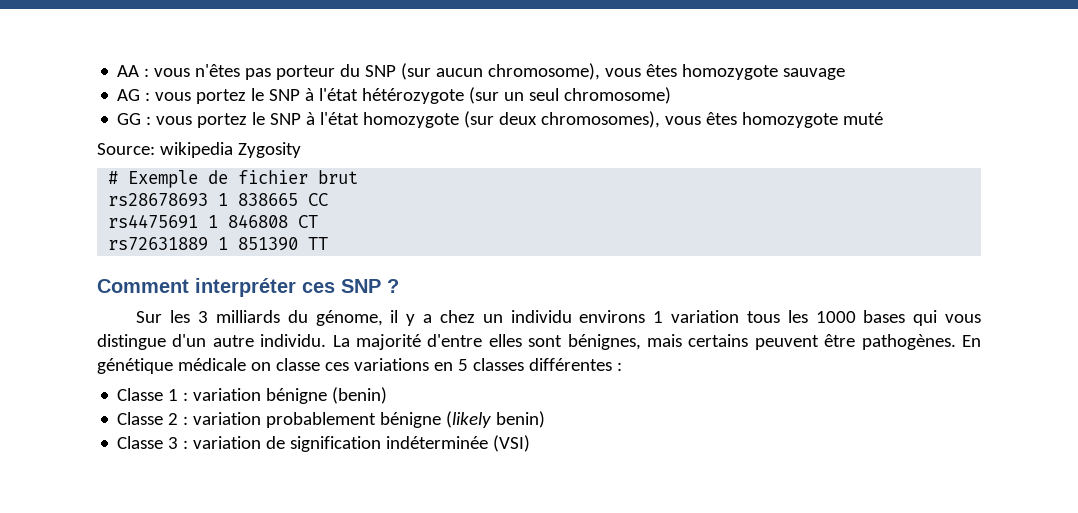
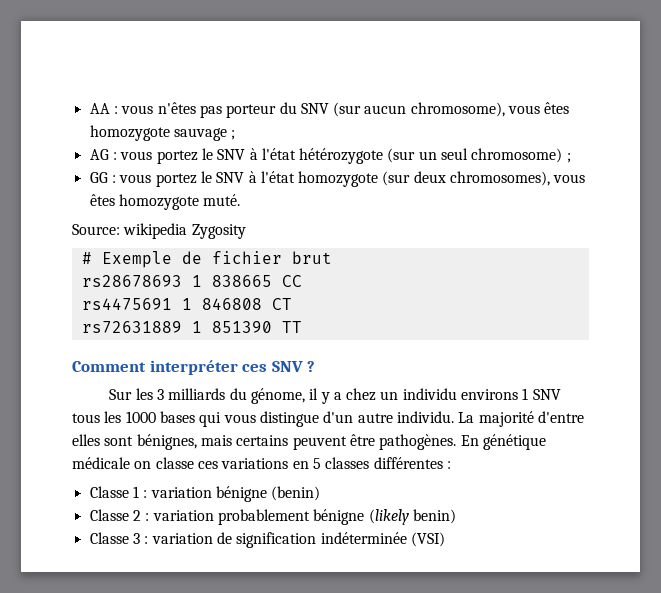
- AA : vous n'êtes pas porteur du SNP (sur aucun chromosome), vous êtes homozygote sauvage
+ AA : vous n'êtes pas porteur du SNV (sur aucun chromosome), vous êtes homozygote sauvage ;
- AG : vous portez le SNP à l'état hétérozygote (sur un seul chromosome)
+ AG : vous portez le SNV à l'état hétérozygote (sur un seul chromosome) ;
- GG : vous portez le SNP à l'état homozygote (sur deux chromosomes), vous êtes homozygote muté
+ GG : vous portez le SNV à l'état homozygote (sur deux chromosomes), vous êtes homozygote muté.
- Comment interpréter ces SNP ?
+ Comment interpréter ces SNV ?
- Sur les 3 milliards du génome, il y a chez un individu environs 1 variation tous les 1000 bases qui vous distingue d'un autre individu.
+ Sur les 3 milliards du génome, il y a chez un individu environs 1 SNV tous les 1000 bases qui vous distingue d'un autre individu.

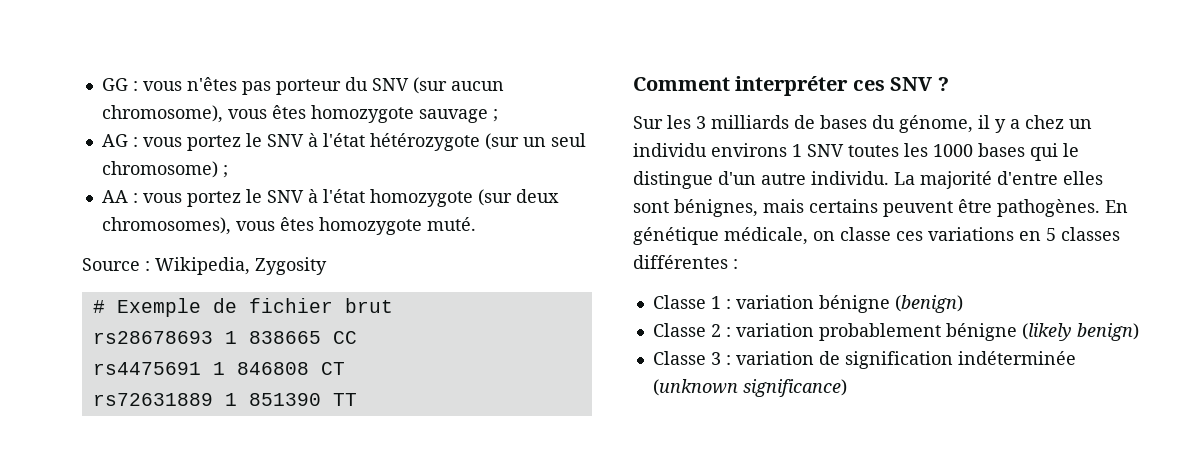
- AA : vous n'êtes pas porteur du SNV (sur aucun chromosome), vous êtes homozygote sauvage ;
+ GG : vous n'êtes pas porteur du SNV (sur aucun chromosome), vous êtes homozygote sauvage ;
- GG : vous portez le SNV à l'état homozygote (sur deux chromosomes), vous êtes homozygote muté.
+ AA : vous portez le SNV à l'état homozygote (sur deux chromosomes), vous êtes homozygote muté.
- Source: wikipedia Zygosity
+ Source : Wikipedia, Zygosity
- Sur les 3 milliards du génome, il y a chez un individu environs 1 SNV tous les 1000 bases qui vous distingue d'un autre individu.
+ Sur les 3 milliards de bases du génome, il y a chez un individu environs 1 SNV toutes les 1000 bases qui le distingue d'un autre individu.
- En génétique médicale on classe ces variations en 5 classes différentes :
+ En génétique médicale, on classe ces variations en 5 classes différentes :
- Classe 1 : variation bénigne (benin)
+ Classe 1 : variation bénigne (benign)
- Classe 2 : variation probablement bénigne (likely benin)
+ Classe 2 : variation probablement bénigne (likely benign)
- Classe 3 : variation de signification indéterminée (VSI)
+ Classe 3 : variation de signification indéterminée (unknown significance)

